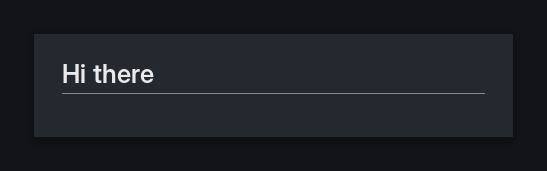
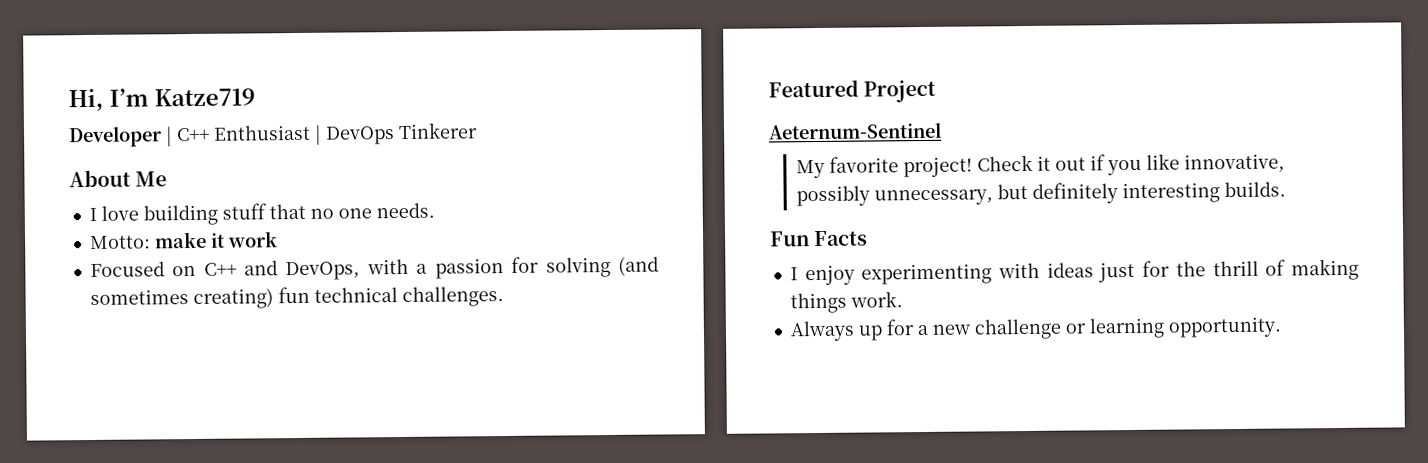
- Hi there
+ Hi, I’m Katze719
+ Developer | C++ Enthusiast | DevOps Tinkerer
+ About Me
+ I love building stuff that no one needs.
+ Motto: make it work
+ Focused on C++ and DevOps, with a passion for solving (and sometimes creating) fun technical challenges.
+ Featured Project
+ Aeternum-Sentinel
+ My favorite project! Check it out if you like innovative, possibly unnecessary, but definitely interesting builds.
+ Fun Facts
+ I enjoy experimenting with ideas just for the thrill of making things work.
+ Always up for a new challenge or learning opportunity.

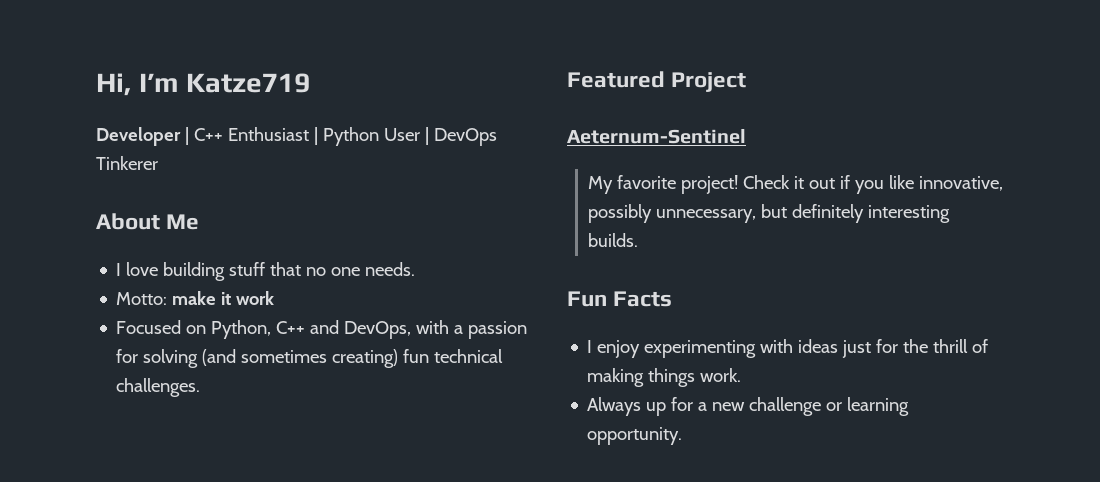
- Developer | C++ Enthusiast | DevOps Tinkerer
+ Developer | C++ Enthusiast | Python User | DevOps Tinkerer
- Focused on C++ and DevOps, with a passion for solving (and sometimes creating) fun technical challenges.
+ Focused on Python, C++ and DevOps, with a passion for solving (and sometimes creating) fun technical challenges.

